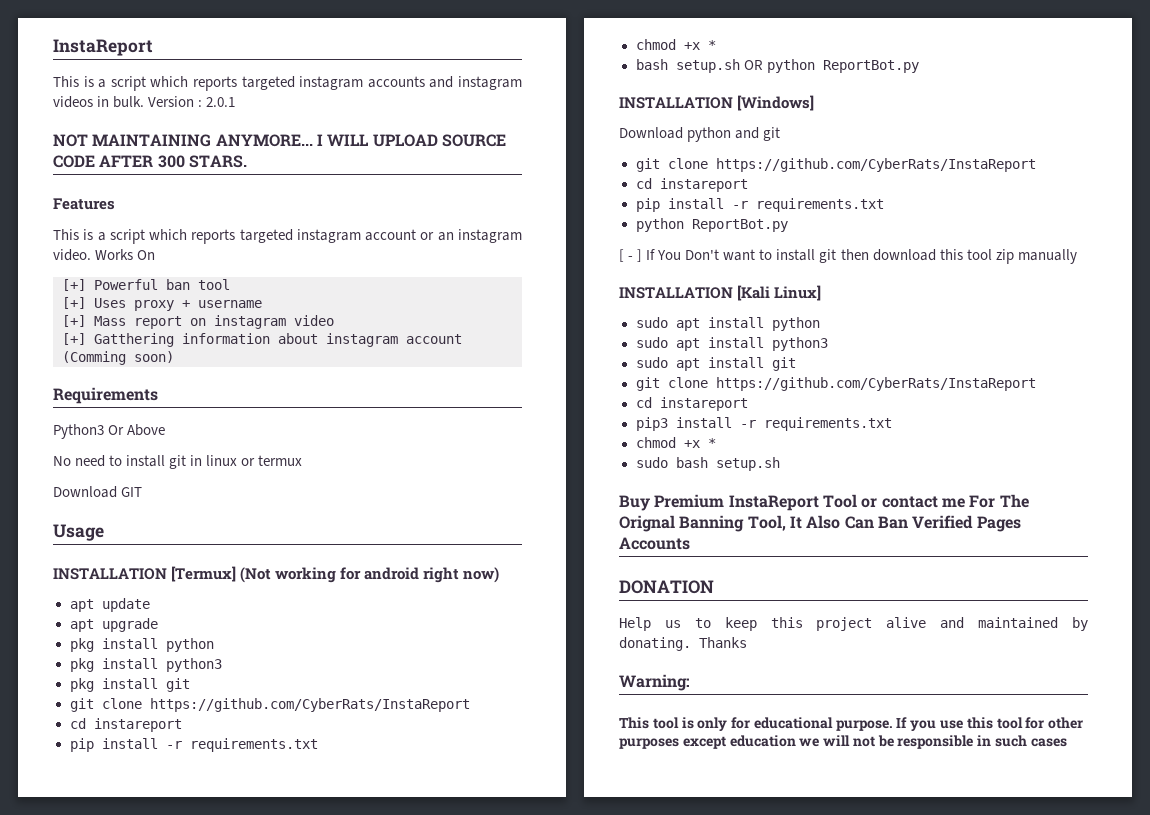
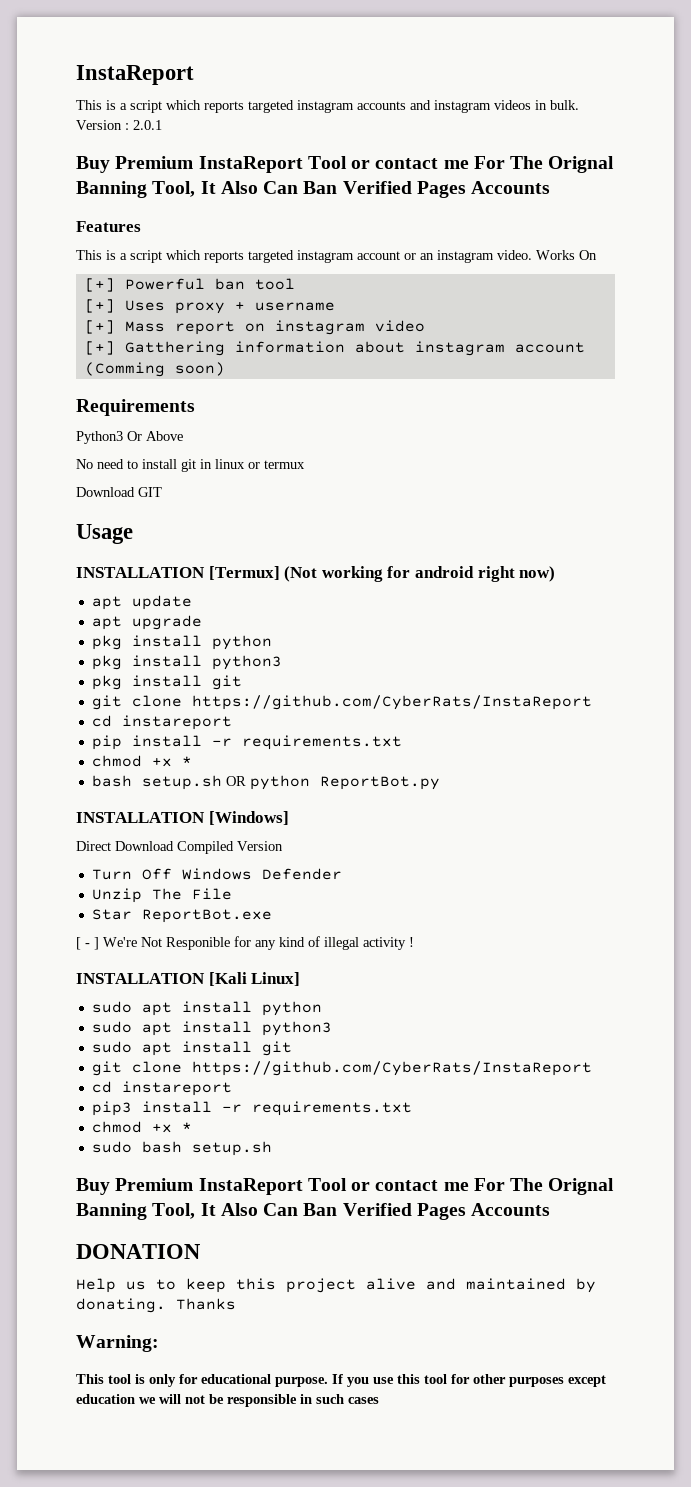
  Version : 2.0.1
- NOT MAINTAINING ANYMORE... I WILL UPLOAD SOURCE CODE AFTER 300 STARS.
+ Buy Premium InstaReport Tool or contact me For The Orignal Banning Tool, It Also Can Ban Verified Pages Accounts
- Download python and git
- git clone https://github.com/CyberRats/InstaReport
- cd instareport
- pip install -r requirements.txt
- python ReportBot.py
- [ - ] If You Don't want to install git then download this tool zip manually
+ Direct Download Compiled Version
+ Turn Off Windows Defender
+ Unzip The File
+ Star ReportBot.exe
+ [ - ] We're Not Responible for any kind of illegal activity !

